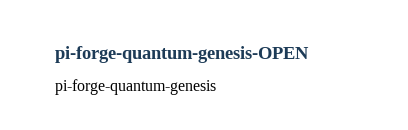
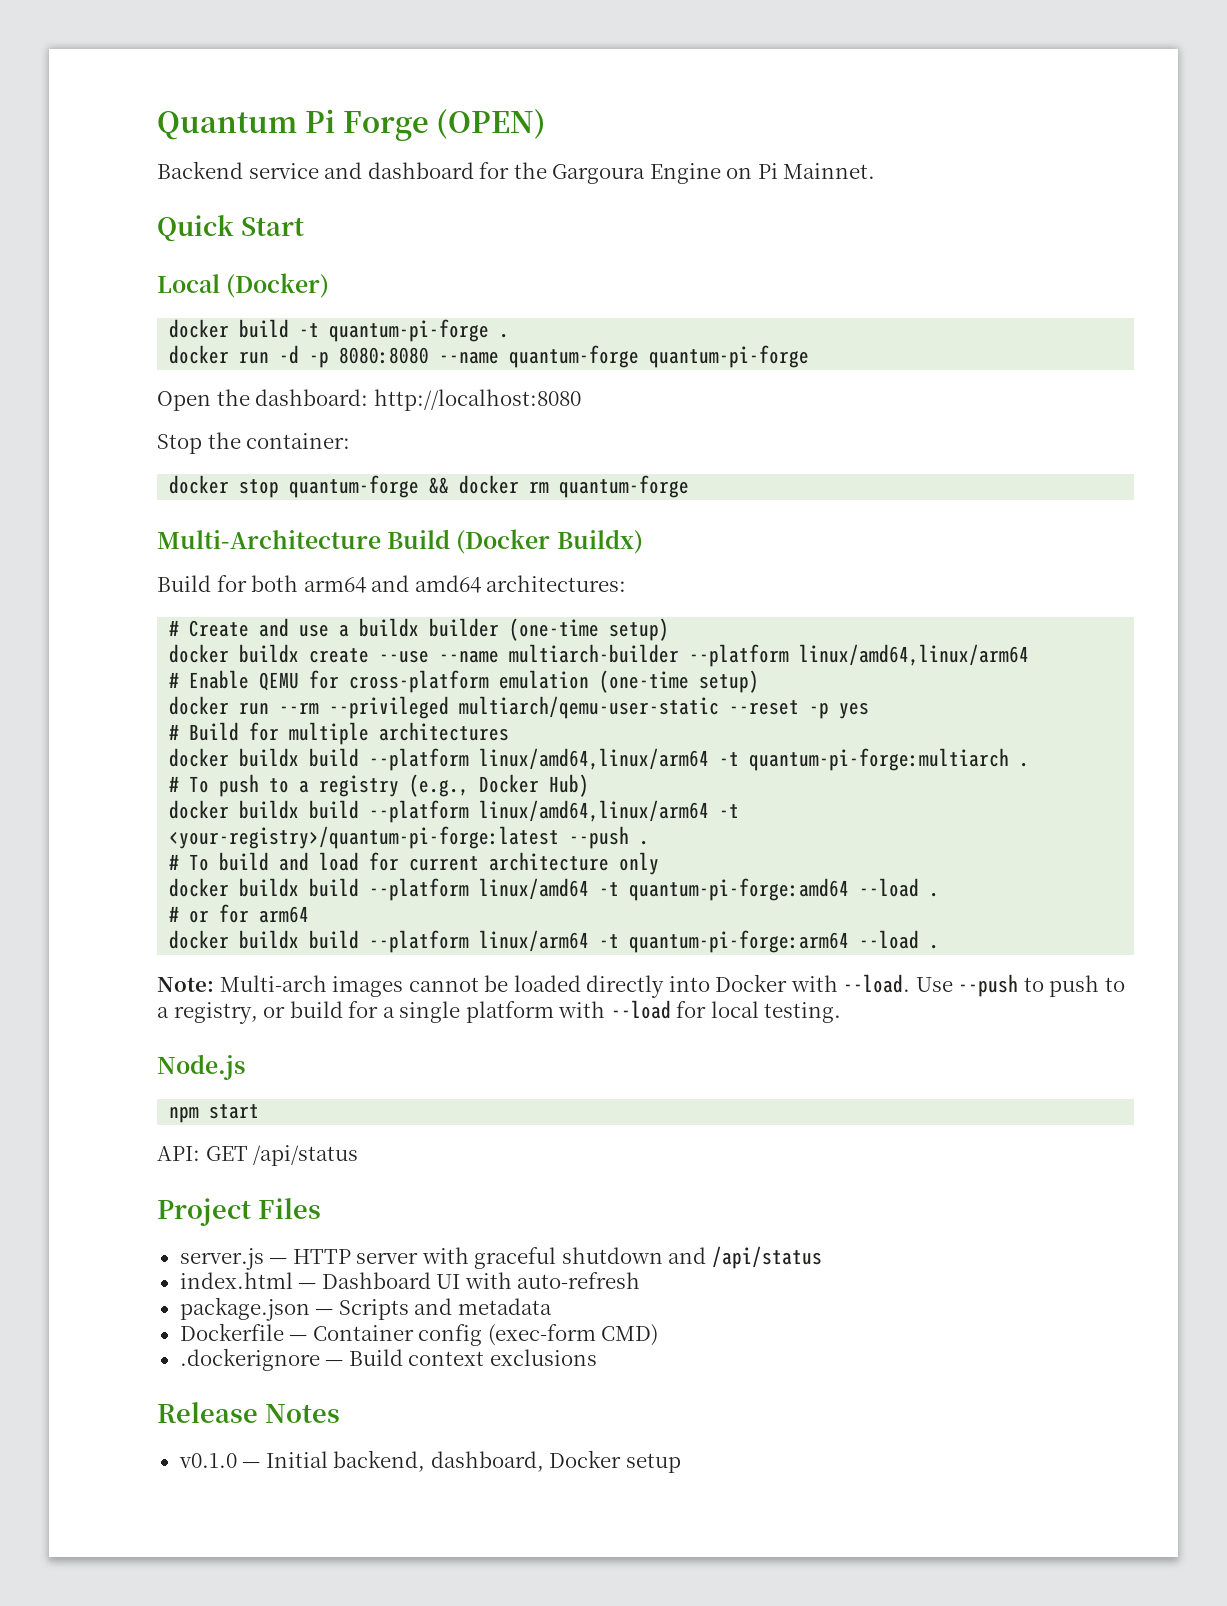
- pi-forge-quantum-genesis-OPEN
- pi-forge-quantum-genesis
+ Quantum Pi Forge (OPEN)
+ Backend service and dashboard for the Gargoura Engine on Pi Mainnet.
+ Quick Start
+ Local (Docker)
+ docker build -t quantum-pi-forge .
+ docker run -d -p 8080:8080 --name quantum-forge quantum-pi-forge
+ Open the dashboard: http://localhost:8080
+ Stop the container:
+ docker stop quantum-forge && docker rm quantum-forge
+ Multi-Architecture Build (Docker Buildx)
+ Build for both arm64 and amd64 architectures:
+ # Create and use a buildx builder (one-time setup)
+ docker buildx create --use --name multiarch-builder --platform linux/amd64,linux/arm64
+ # Enable QEMU for cross-platform emulation (one-time setup)
+ docker run --rm --privileged multiarch/qemu-user-static --reset -p yes
+ # Build for multiple architectures
+ docker buildx build --platform linux/amd64,linux/arm64 -t quantum-pi-forge:multiarch .
+ # To push to a registry (e.g., Docker Hub)
+ docker buildx build --platform linux/amd64,linux/arm64 -t <your-registry>/quantum-pi-forge:latest --push .
+ # To build and load for current architecture only
+ docker buildx build --platform linux/amd64 -t quantum-pi-forge:amd64 --load .
+ # or for arm64
+ docker buildx build --platform linux/arm64 -t quantum-pi-forge:arm64 --load .
+ Note: Multi-arch images cannot be loaded directly into Docker with --load. Use --push to push to a registry, or build for a single platform with --load for local testing.
+ Node.js
+ npm start
+ API: GET /api/status
+ Project Files
+ server.js — HTTP server with graceful shutdown and /api/status
+ index.html — Dashboard UI with auto-refresh
+ package.json — Scripts and metadata
+ Dockerfile — Container config (exec-form CMD)
+ .dockerignore — Build context exclusions
+ Release Notes
+ v0.1.0 — Initial backend, dashboard, Docker setup

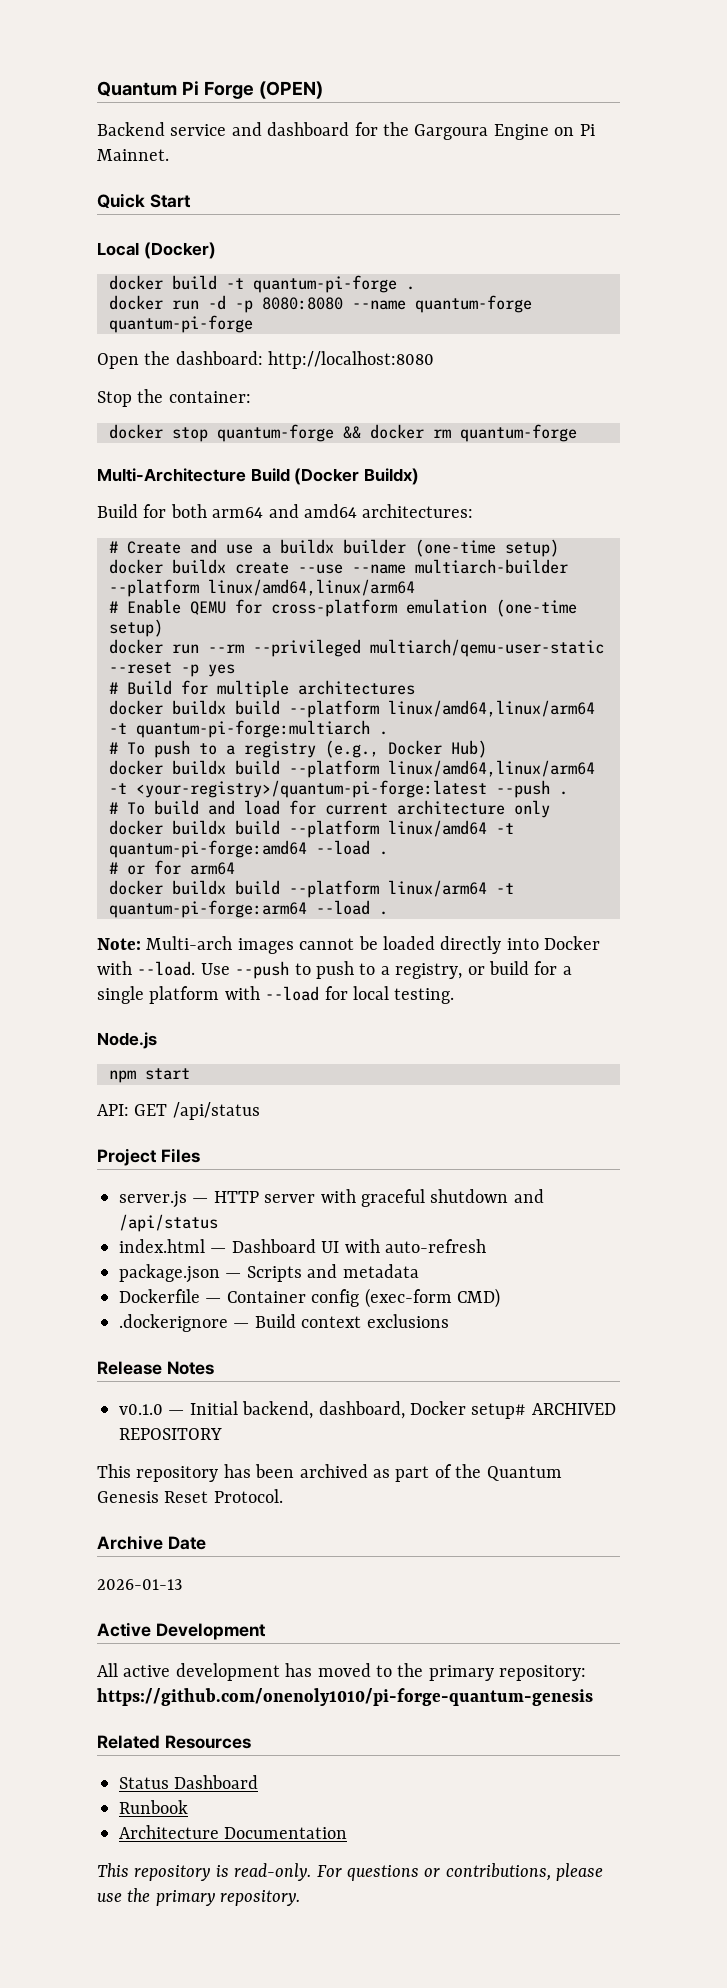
- v0.1.0 — Initial backend, dashboard, Docker setup
+ v0.1.0 — Initial backend, dashboard, Docker setup# ARCHIVED REPOSITORY
+ This repository has been archived as part of the Quantum Genesis Reset Protocol.
+ Archive Date
+ 2026-01-13
+ Active Development
+ All active development has moved to the primary repository: https://github.com/onenoly1010/pi-forge-quantum-genesis
+ Related Resources
+ Status Dashboard
+ Runbook
+ Architecture Documentation
+ This repository is read-only. For questions or contributions, please use the primary repository.

